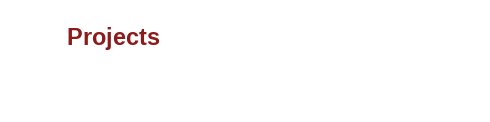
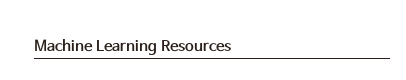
- Projects
+ Machine Learning Resources

